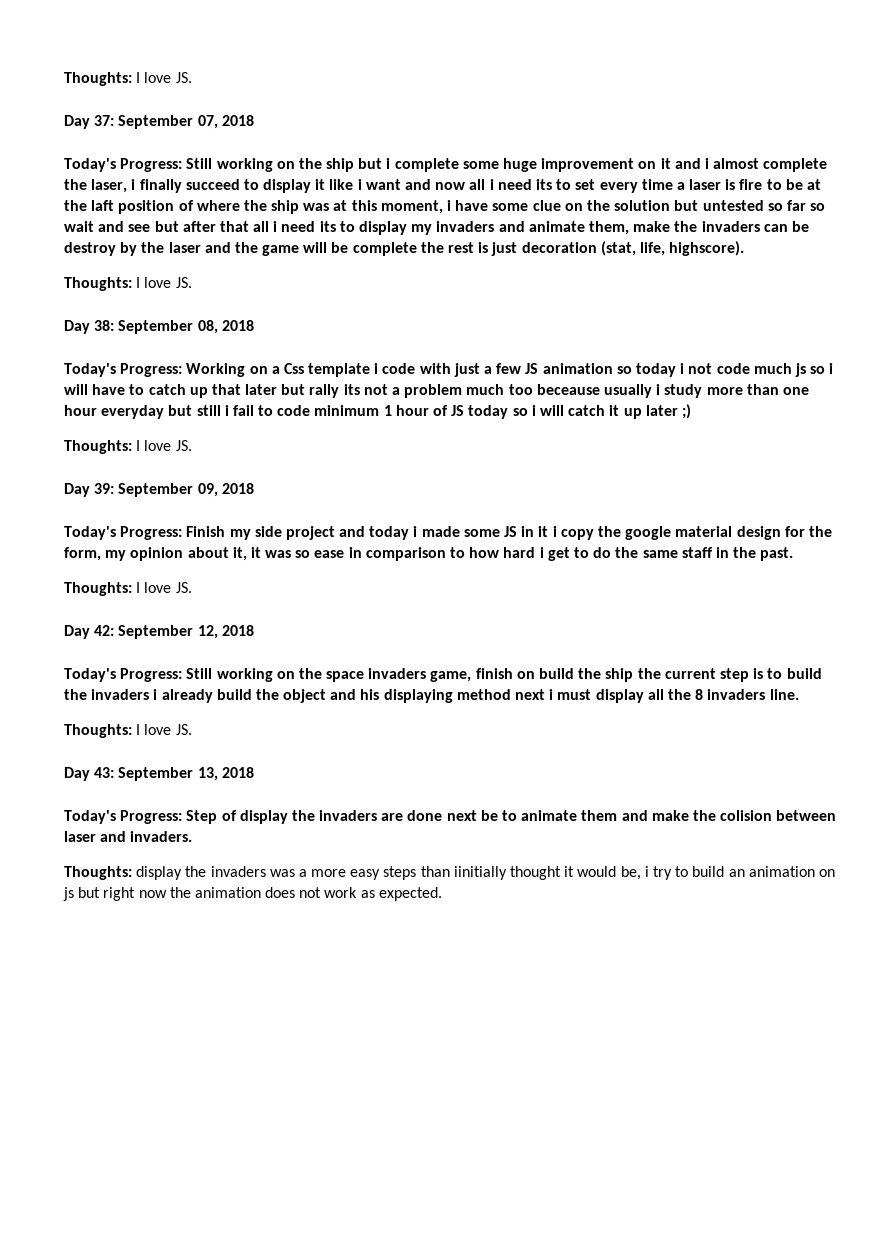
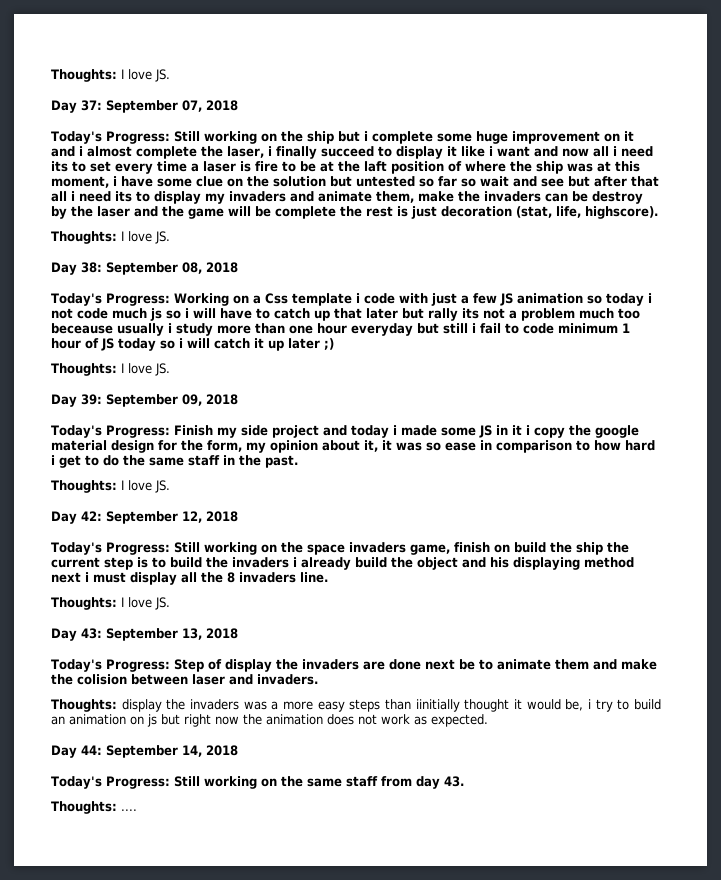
+ Day 44: September 14, 2018
+ Today's Progress: Still working on the same staff from day 43.
+ Thoughts: ....

